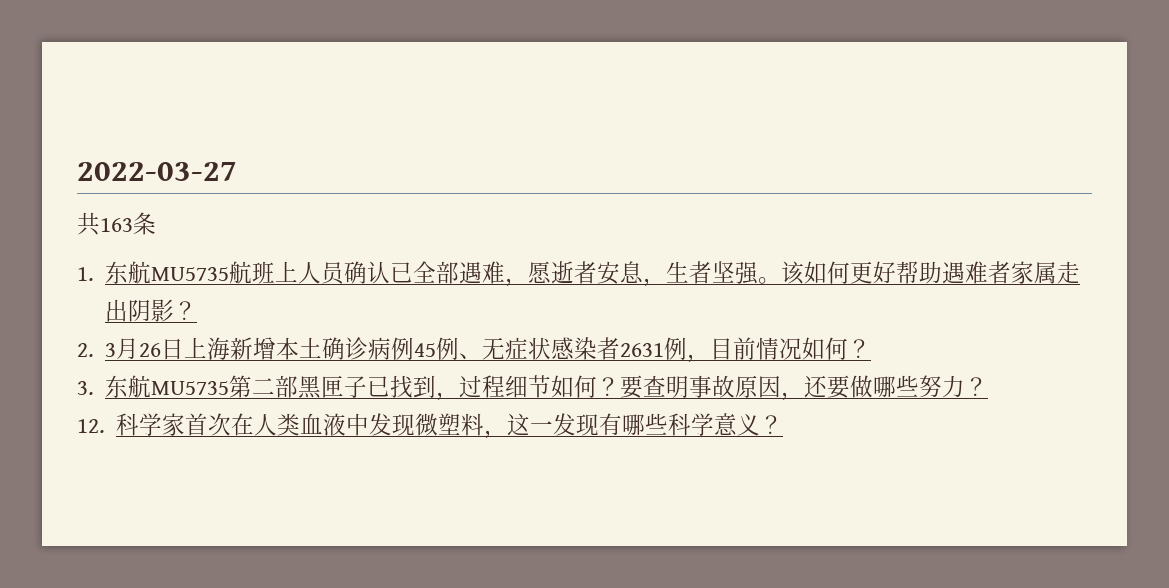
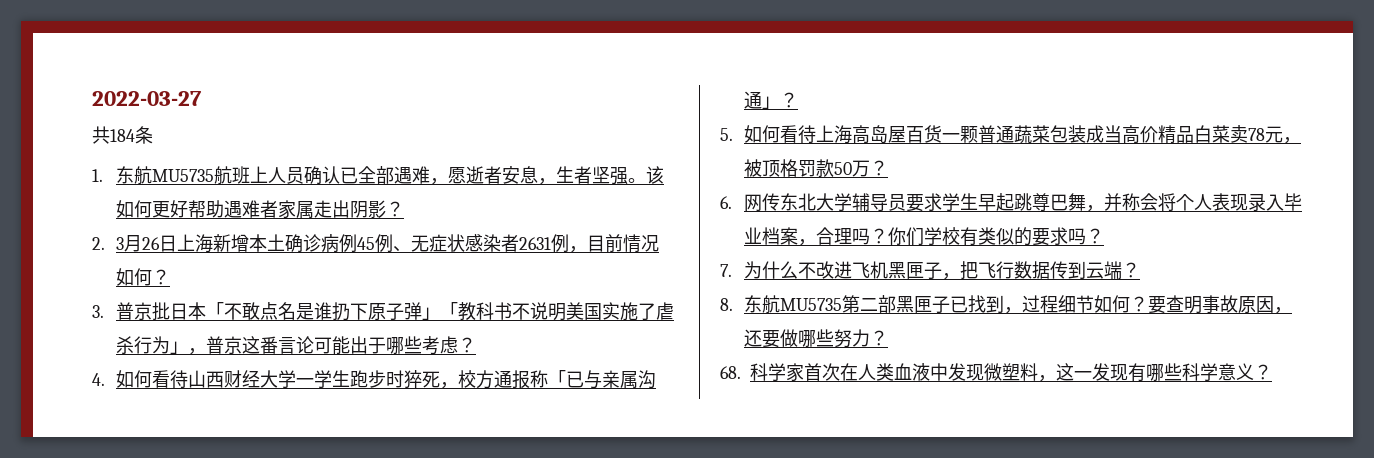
- 共163条
+ 共184条
- 3.东航MU5735第二部黑匣子已找到，过程细节如何？
+ 3.普京批日本「不敢点名是谁扔下原子弹」「教科书不说明美国实施了虐杀行为」，普京这番言论可能出于哪些考虑？
+ 4.如何看待山西财经大学一学生跑步时猝死，校方通报称「已与亲属沟通」？
+ 5.如何看待上海高岛屋百货一颗普通蔬菜包装成当高价精品白菜卖78元，被顶格罚款50万？
+ 6.网传东北大学辅导员要求学生早起跳尊巴舞，并称会将个人表现录入毕业档案，合理吗？你们学校有类似的要求吗？
+ 7.为什么不改进飞机黑匣子，把飞行数据传到云端？
+ 8.东航MU5735第二部黑匣子已找到，过程细节如何？
- 12.科学家首次在人类血液中发现微塑料，这一发现有哪些科学意义？
+ 68.科学家首次在人类血液中发现微塑料，这一发现有哪些科学意义？

